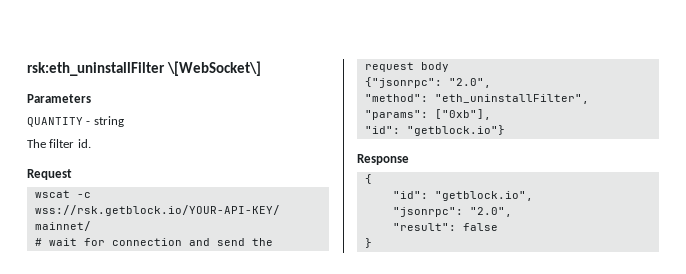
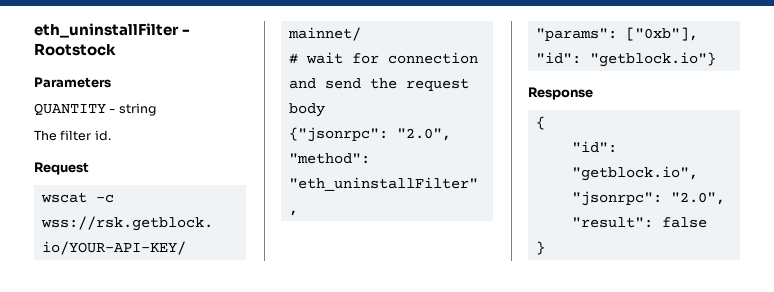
- rsk:eth_uninstallFilter \[WebSocket\]
+ eth_uninstallFilter - Rootstock

